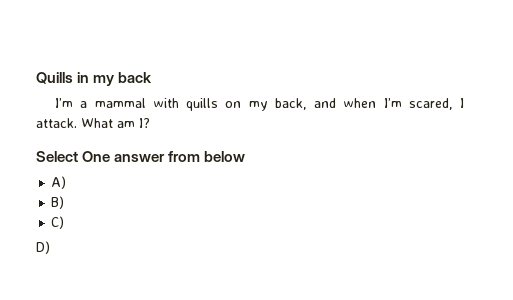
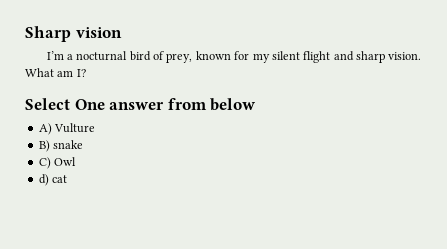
- Quills in my back
- I’m a mammal with quills on my back, and when I’m scared, I attack.
+ Sharp vision
+ I’m a nocturnal bird of prey, known for my silent flight and sharp vision.
- A)
+ A) Vulture
- B)
+ B) snake
- C)
- D)
+ C) Owl
+ d) cat

